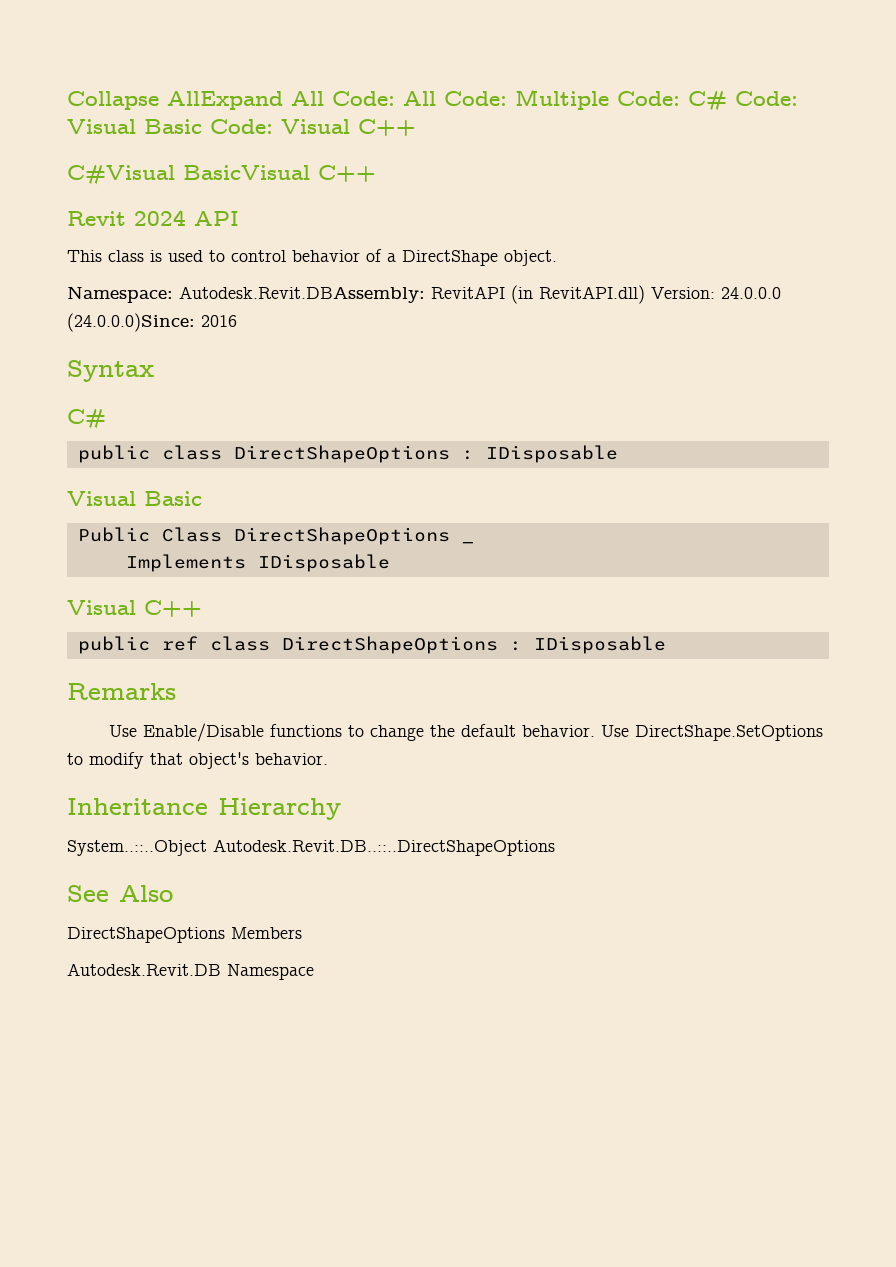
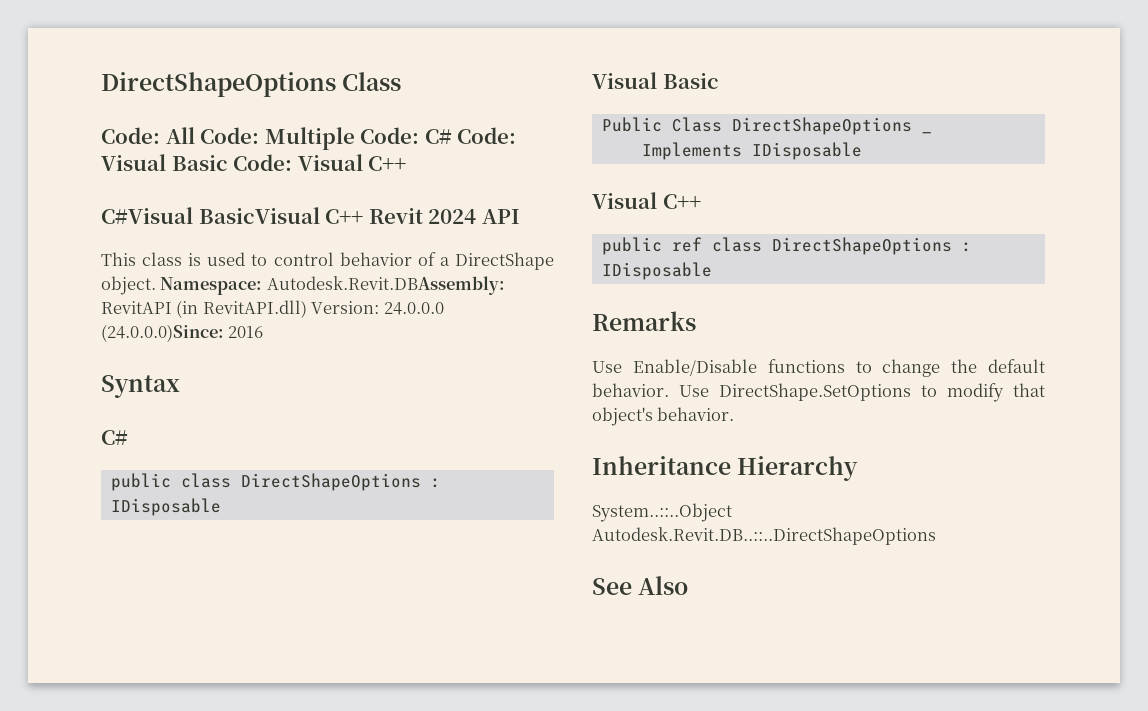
- Collapse AllExpand All Code: All Code: Multiple Code: C# Code: Visual Basic Code: Visual C++
+ DirectShapeOptions Class
+ Code: All Code: Multiple Code: C# Code: Visual Basic Code: Visual C++
- C#Visual BasicVisual C++
- Revit 2024 API
+ C#Visual BasicVisual C++ Revit 2024 API
- This class is used to control behavior of a DirectShape object.
- Namespace: Autodesk.Revit.DBAssembly: RevitAPI (in RevitAPI.dll) Version: 24.0.0.0 (24.0.0.0)Since: 2016
+ This class is used to control behavior of a DirectShape object. Namespace: Autodesk.Revit.DBAssembly: RevitAPI (in RevitAPI.dll) Version: 24.0.0.0 (24.0.0.0)Since: 2016
- DirectShapeOptions Members
- Autodesk.Revit.DB Namespace

